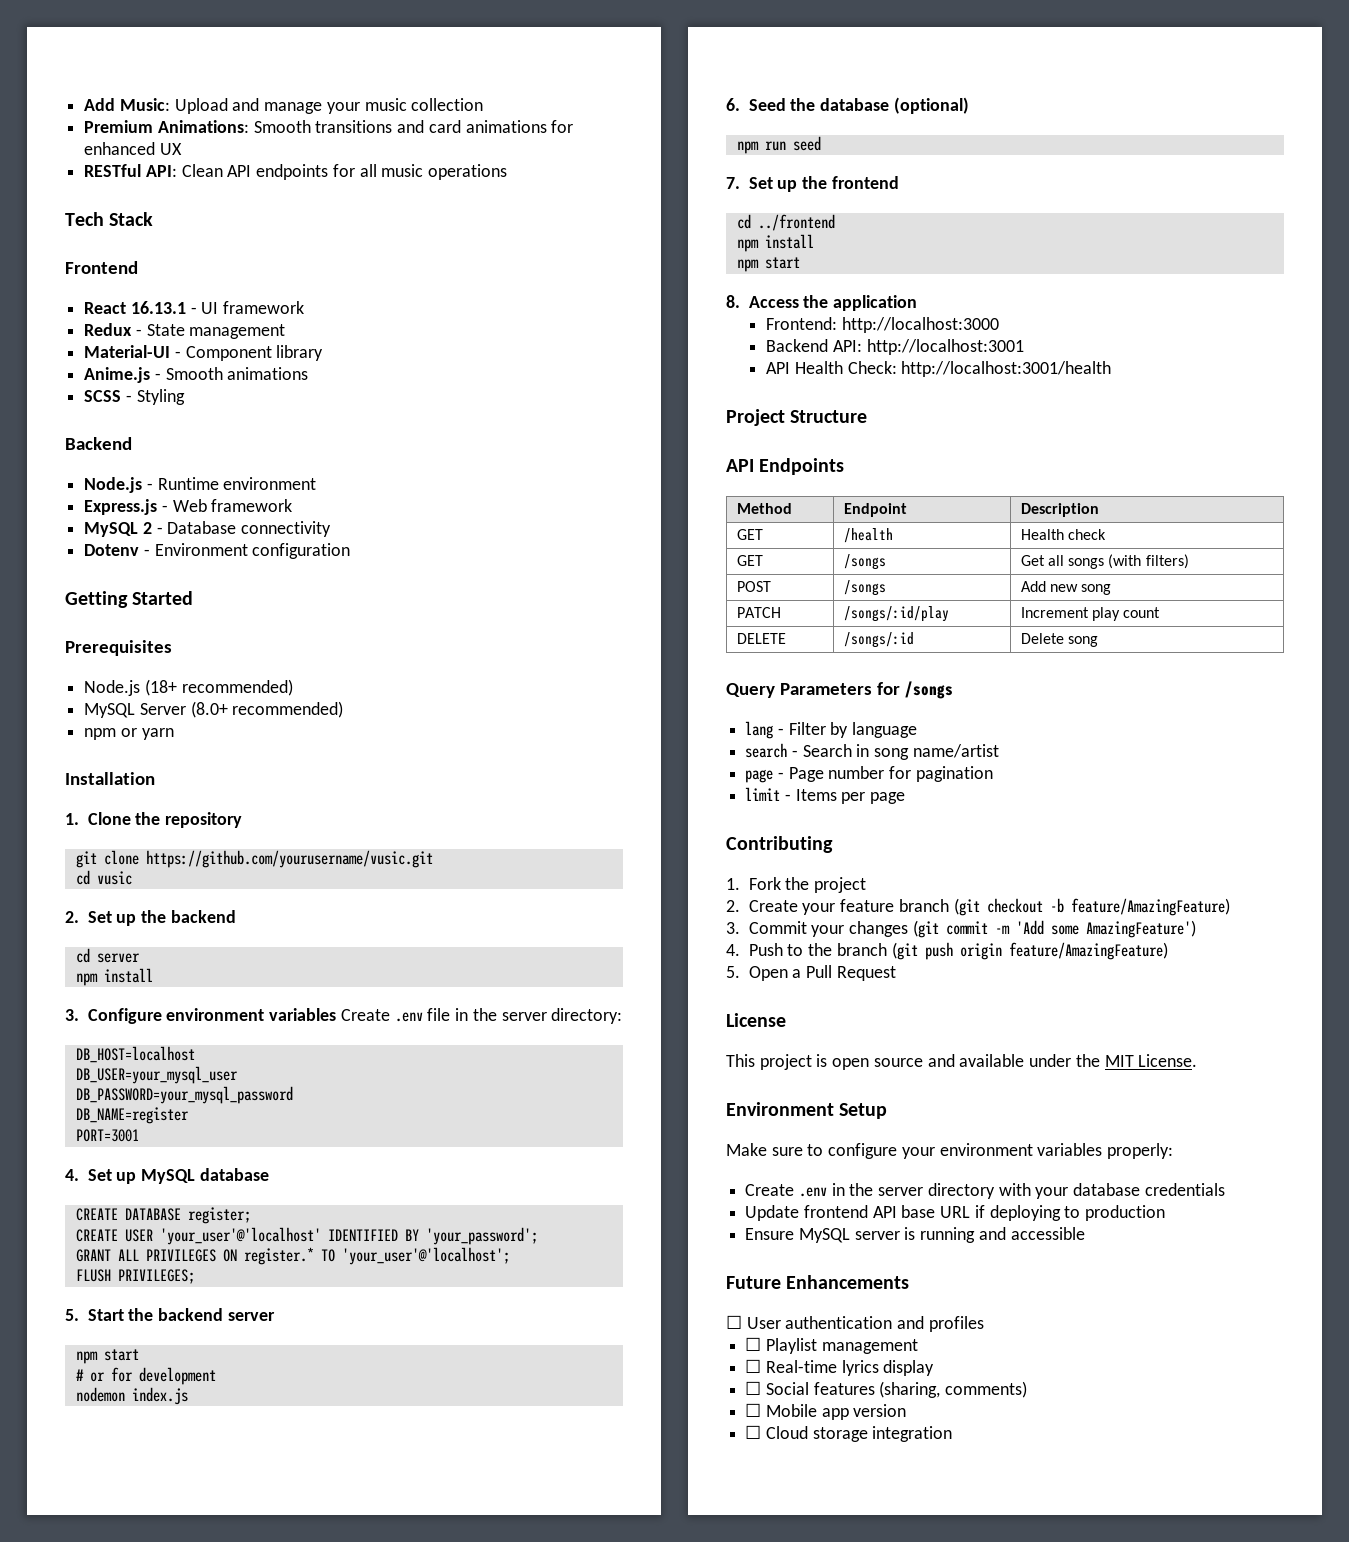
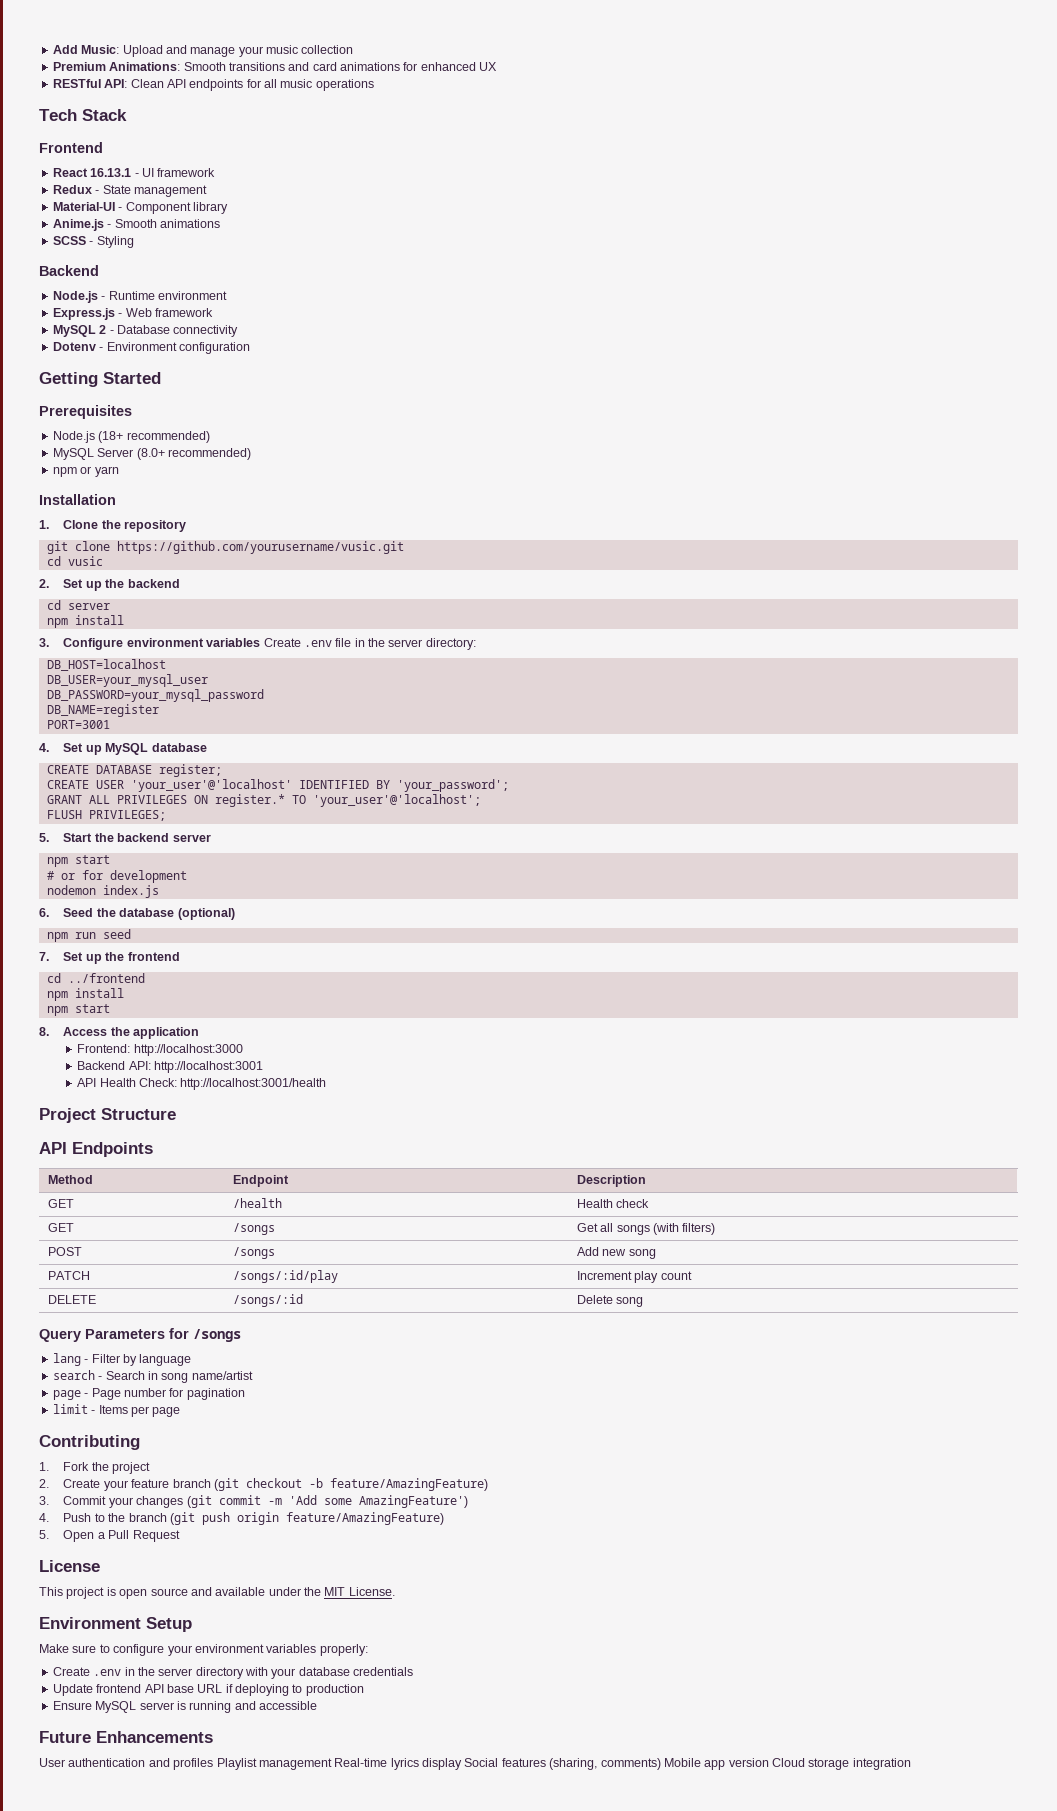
- ☐ User authentication and profiles
- ☐ Playlist management
- ☐ Real-time lyrics display
- ☐ Social features (sharing, comments)
- ☐ Mobile app version
- ☐ Cloud storage integration
+ User authentication and profiles Playlist management Real-time lyrics display Social features (sharing, comments) Mobile app version Cloud storage integration

